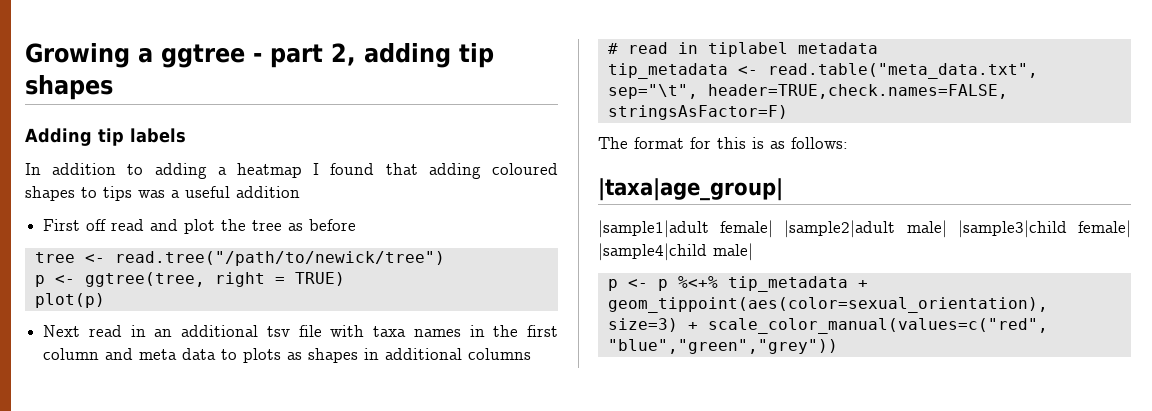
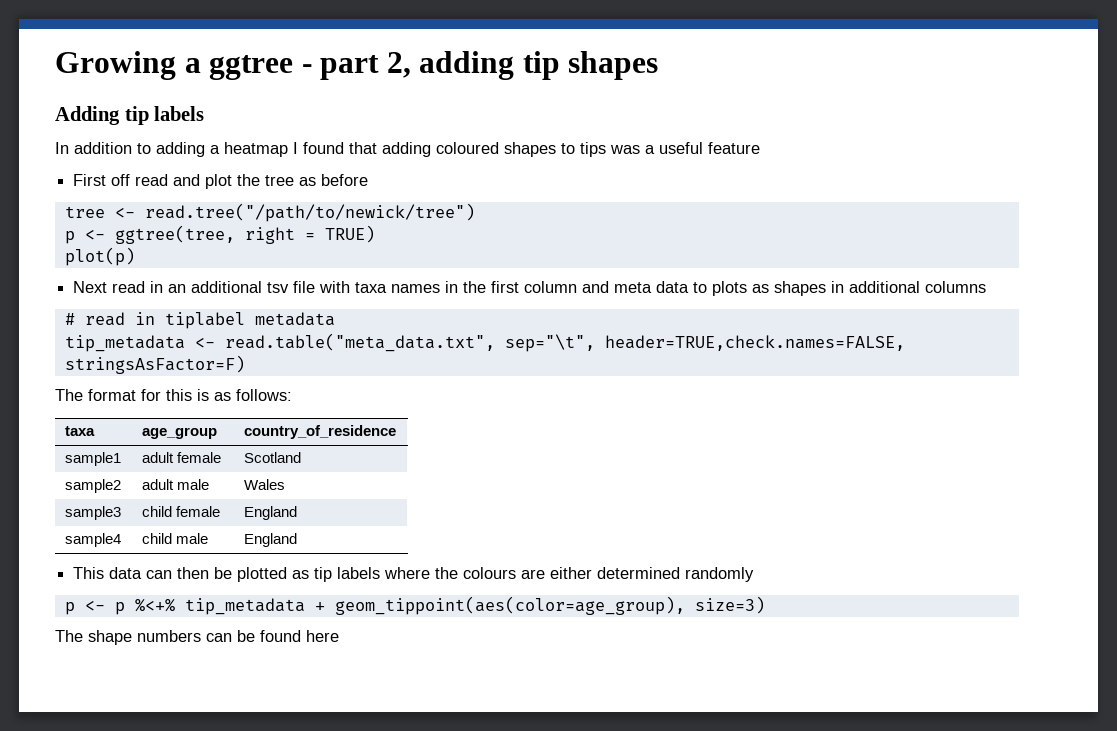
- In addition to adding a heatmap I found that adding coloured shapes to tips was a useful addition
+ In addition to adding a heatmap I found that adding coloured shapes to tips was a useful feature
- |taxa|age_group|
- |sample1|adult female| |sample2|adult male| |sample3|child female| |sample4|child male|
+ taxa | age_group | country_of_residence
+ sample1 | adult female | Scotland
+ sample2 | adult male | Wales
+ sample3 | child female | England
+ sample4 | child male | England
+ This data can then be plotted as tip labels where the colours are either determined randomly
- p <- p %<+% tip_metadata + geom_tippoint(aes(color=sexual_orientation), size=3) + scale_color_manual(values=c("red", "blue","green","grey"))
+ p <- p %<+% tip_metadata + geom_tippoint(aes(color=age_group), size=3)
+ The shape numbers can be found here

